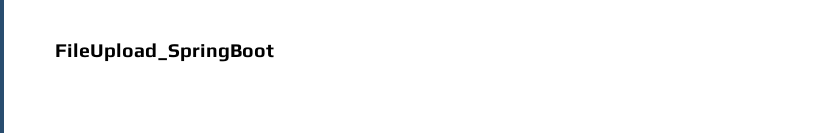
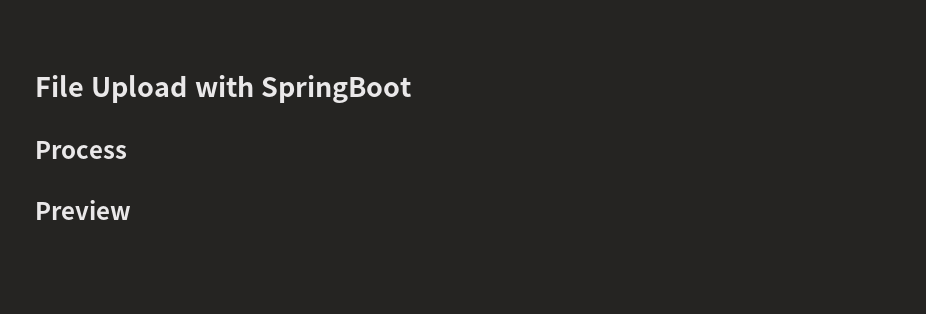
- FileUpload_SpringBoot
+ File Upload with SpringBoot
+ Process
+ Preview

